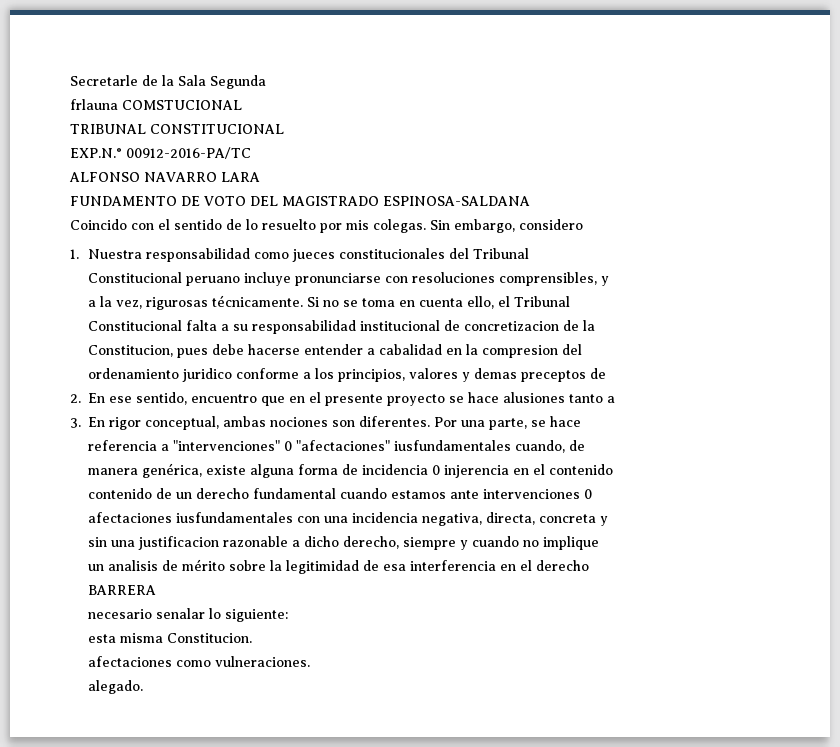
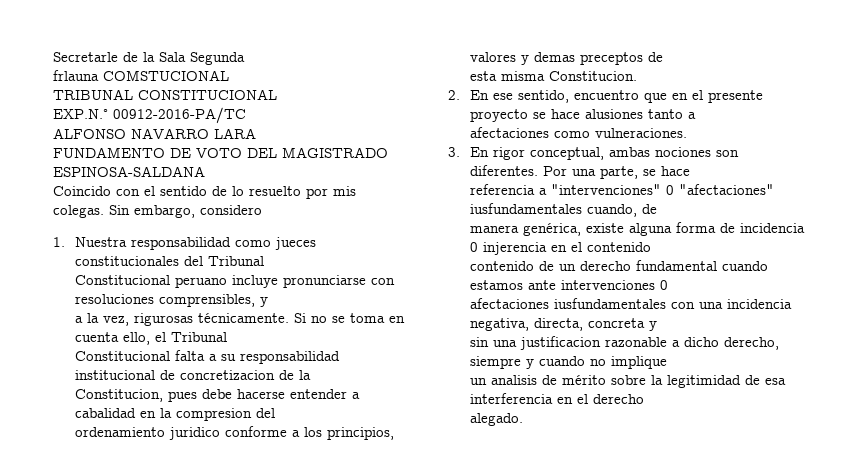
+ esta misma Constitucion.
+ afectaciones como vulneraciones.
- BARRERA
- necesario senalar lo siguiente:
- esta misma Constitucion.
- afectaciones como vulneraciones.

